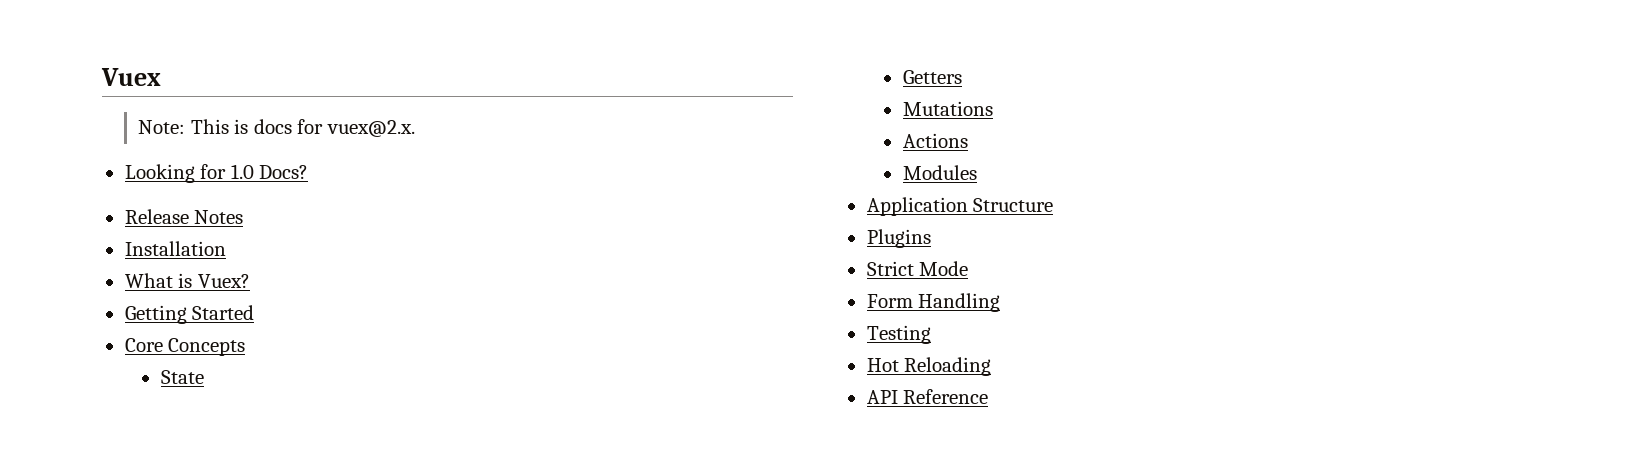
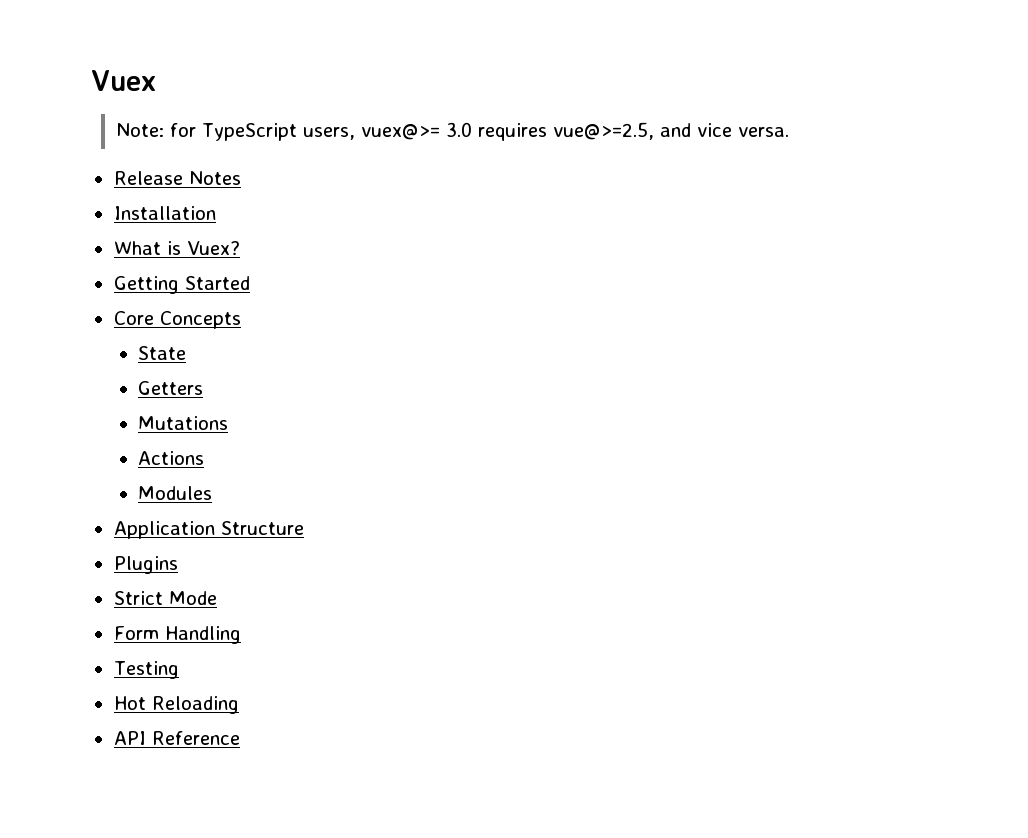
- Note: This is docs for vuex@2.x.
- Looking for 1.0 Docs?
+ Note: for TypeScript users, vuex@>= 3.0 requires vue@>=2.5, and vice versa.

